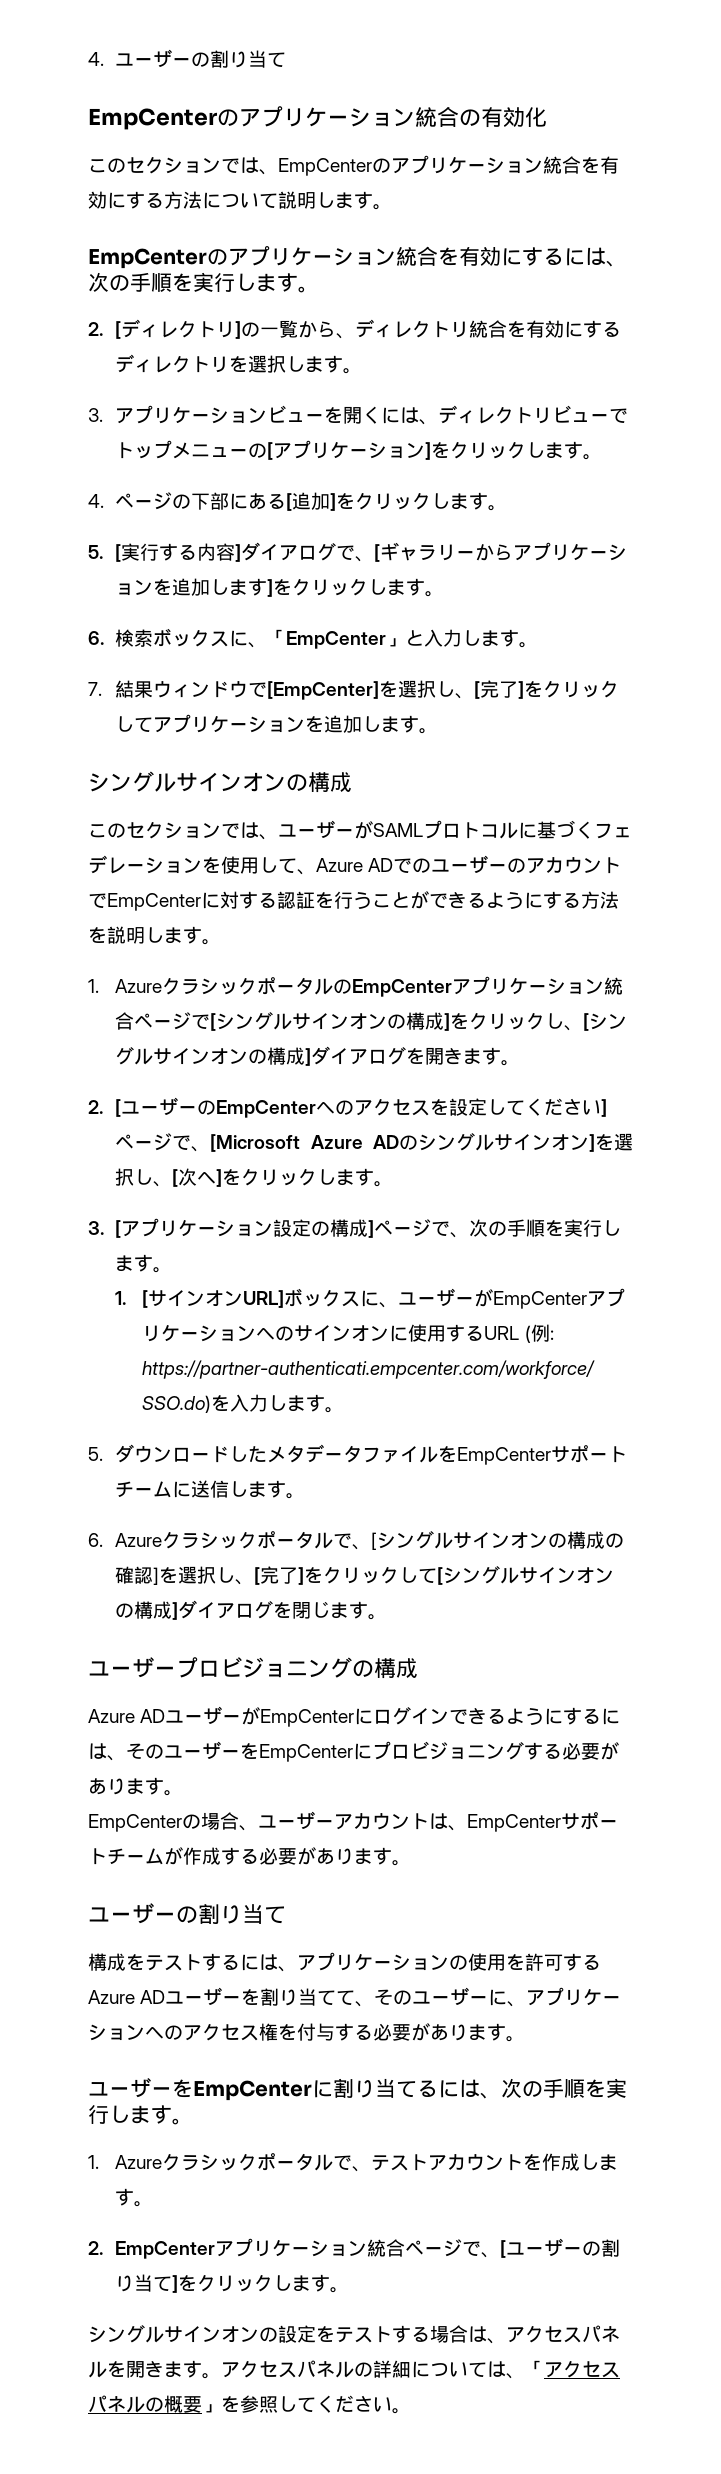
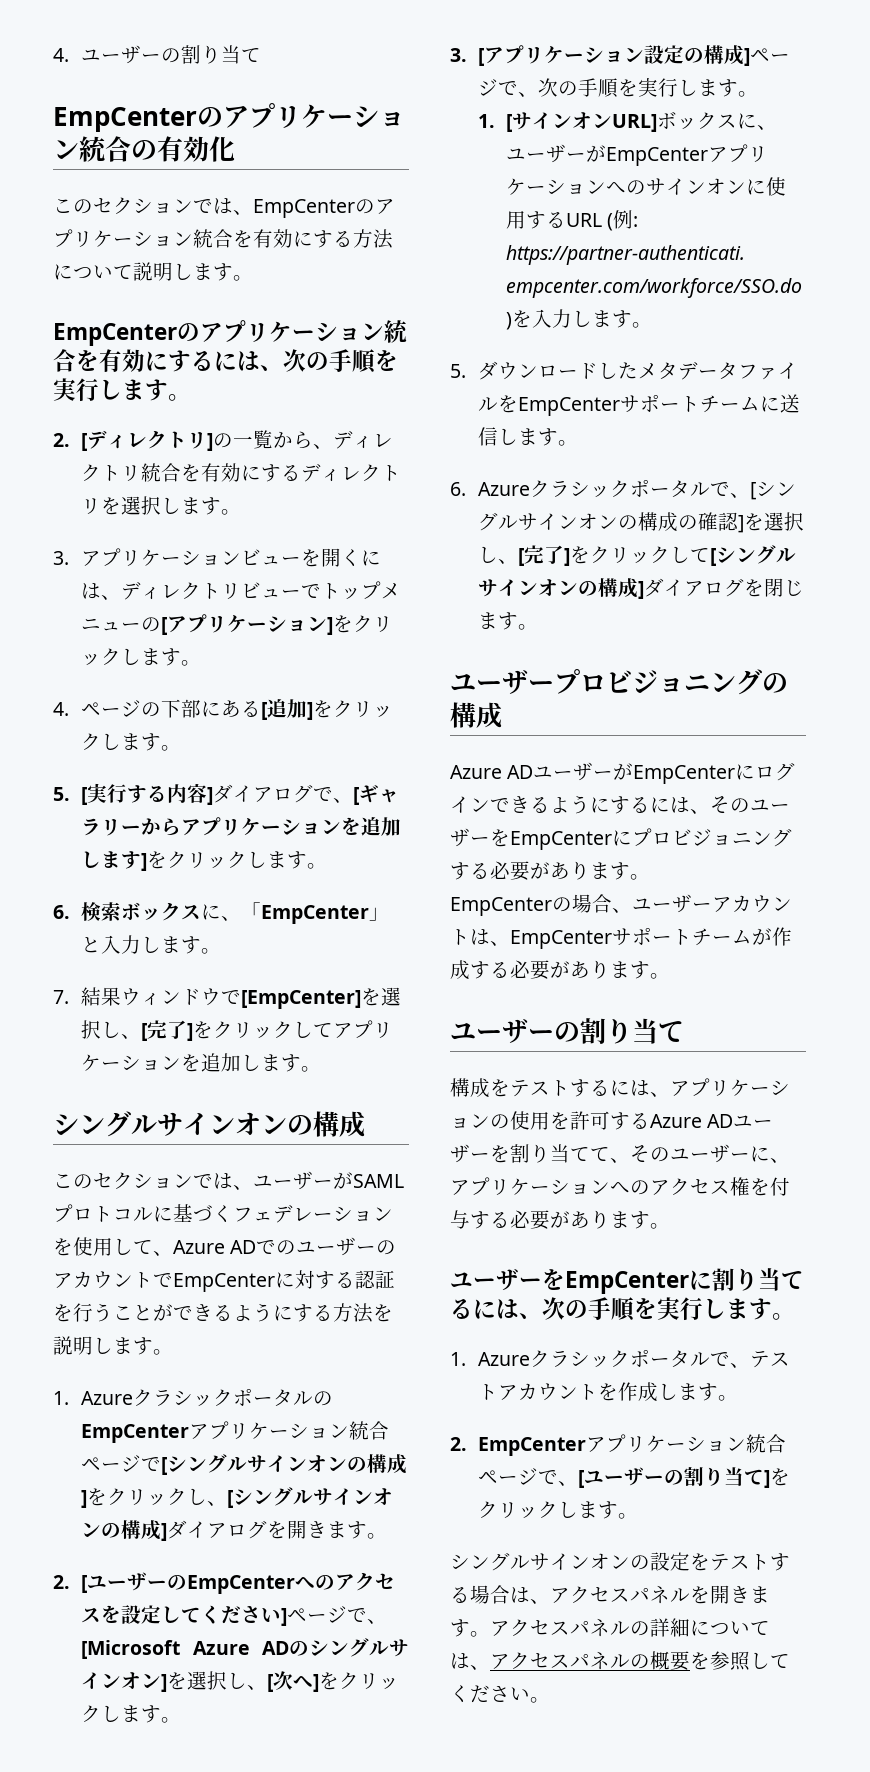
- アクセスパネルの詳細については、「アクセスパネルの概要」を参照してください。
+ アクセスパネルの詳細については、アクセスパネルの概要を参照してください。

